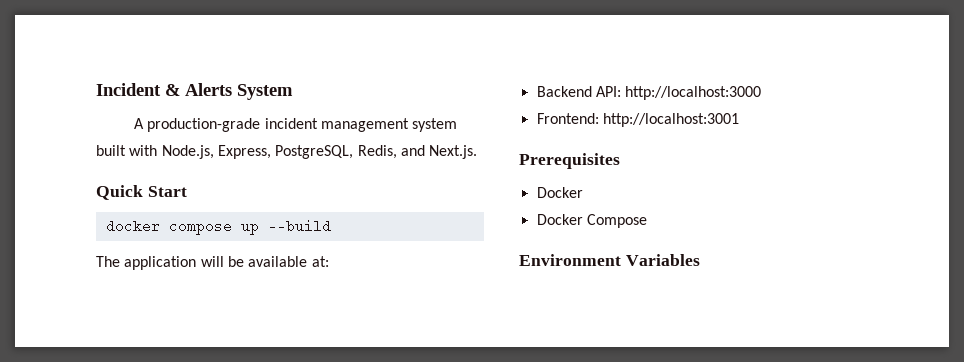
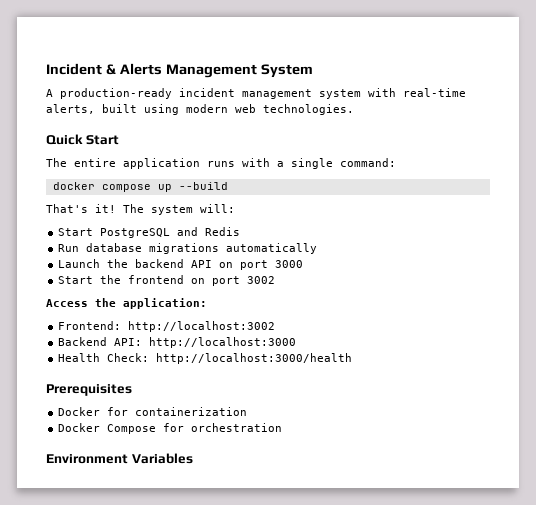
- Incident & Alerts System
+ Incident & Alerts Management System
- A production-grade incident management system built with Node.js, Express, PostgreSQL, Redis, and Next.js.
+ A production-ready incident management system with real-time alerts, built using modern web technologies.
  Quick Start
+ The entire application runs with a single command:
  docker compose up --build
- The application will be available at:
+ That's it! The system will:
+ Start PostgreSQL and Redis
+ Run database migrations automatically
+ Launch the backend API on port 3000
+ Start the frontend on port 3002
+ Access the application:
+ Frontend: http://localhost:3002
- Frontend: http://localhost:3001
+ Health Check: http://localhost:3000/health
  Prerequisites
- Docker
+ Docker for containerization
- Docker Compose
+ Docker Compose for orchestration

